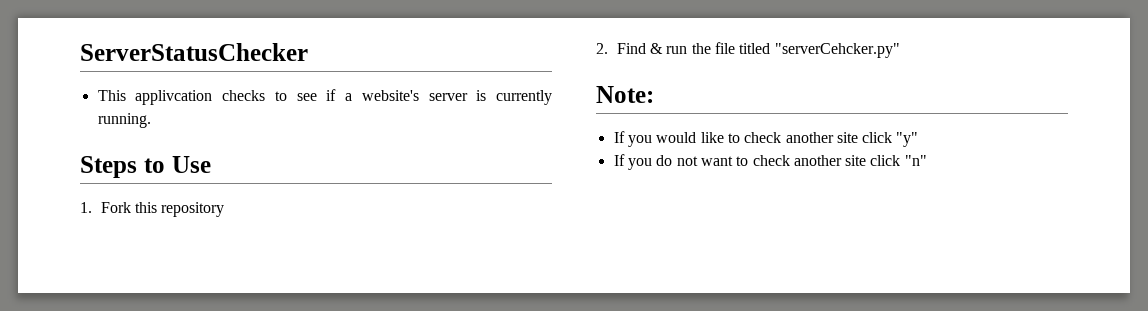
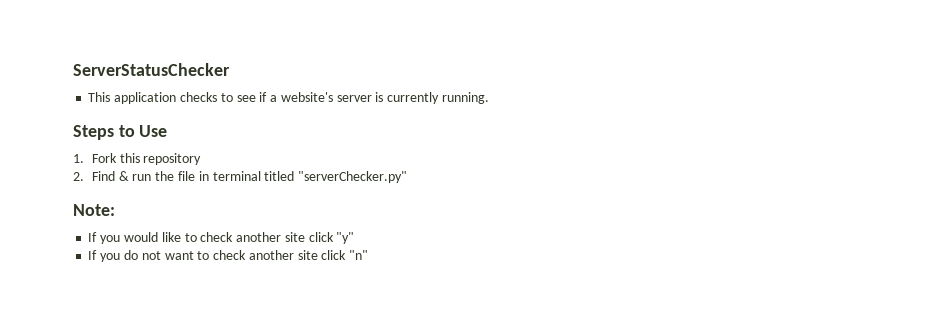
- This applivcation checks to see if a website's server is currently running.
+ This application checks to see if a website's server is currently running.
- 2. Find & run the file titled "serverCehcker.py"
+ 2. Find & run the file in terminal titled "serverChecker.py"

